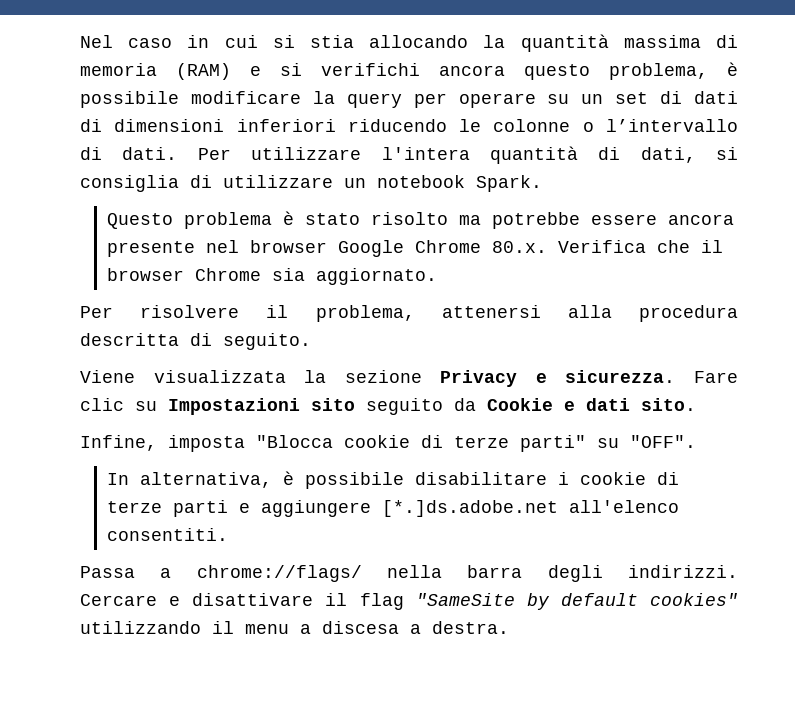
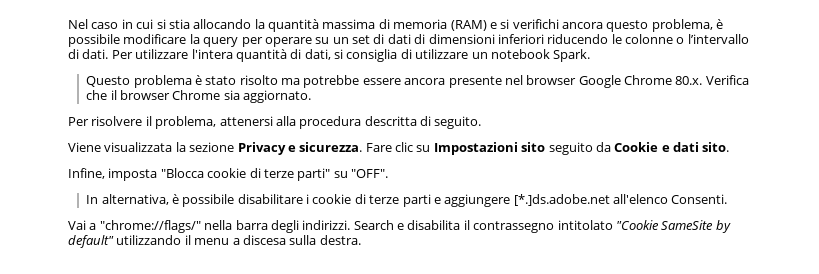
- In alternativa, è possibile disabilitare i cookie di terze parti e aggiungere [*.]ds.adobe.net all'elenco consentiti.
- Passa a chrome://flags/ nella barra degli indirizzi. Cercare e disattivare il flag "SameSite by default cookies" utilizzando il menu a discesa a destra.
+ In alternativa, è possibile disabilitare i cookie di terze parti e aggiungere [*.]ds.adobe.net all'elenco Consenti.
+ Vai a "chrome://flags/" nella barra degli indirizzi. Search e disabilita il contrassegno intitolato "Cookie SameSite by default" utilizzando il menu a discesa sulla destra.

